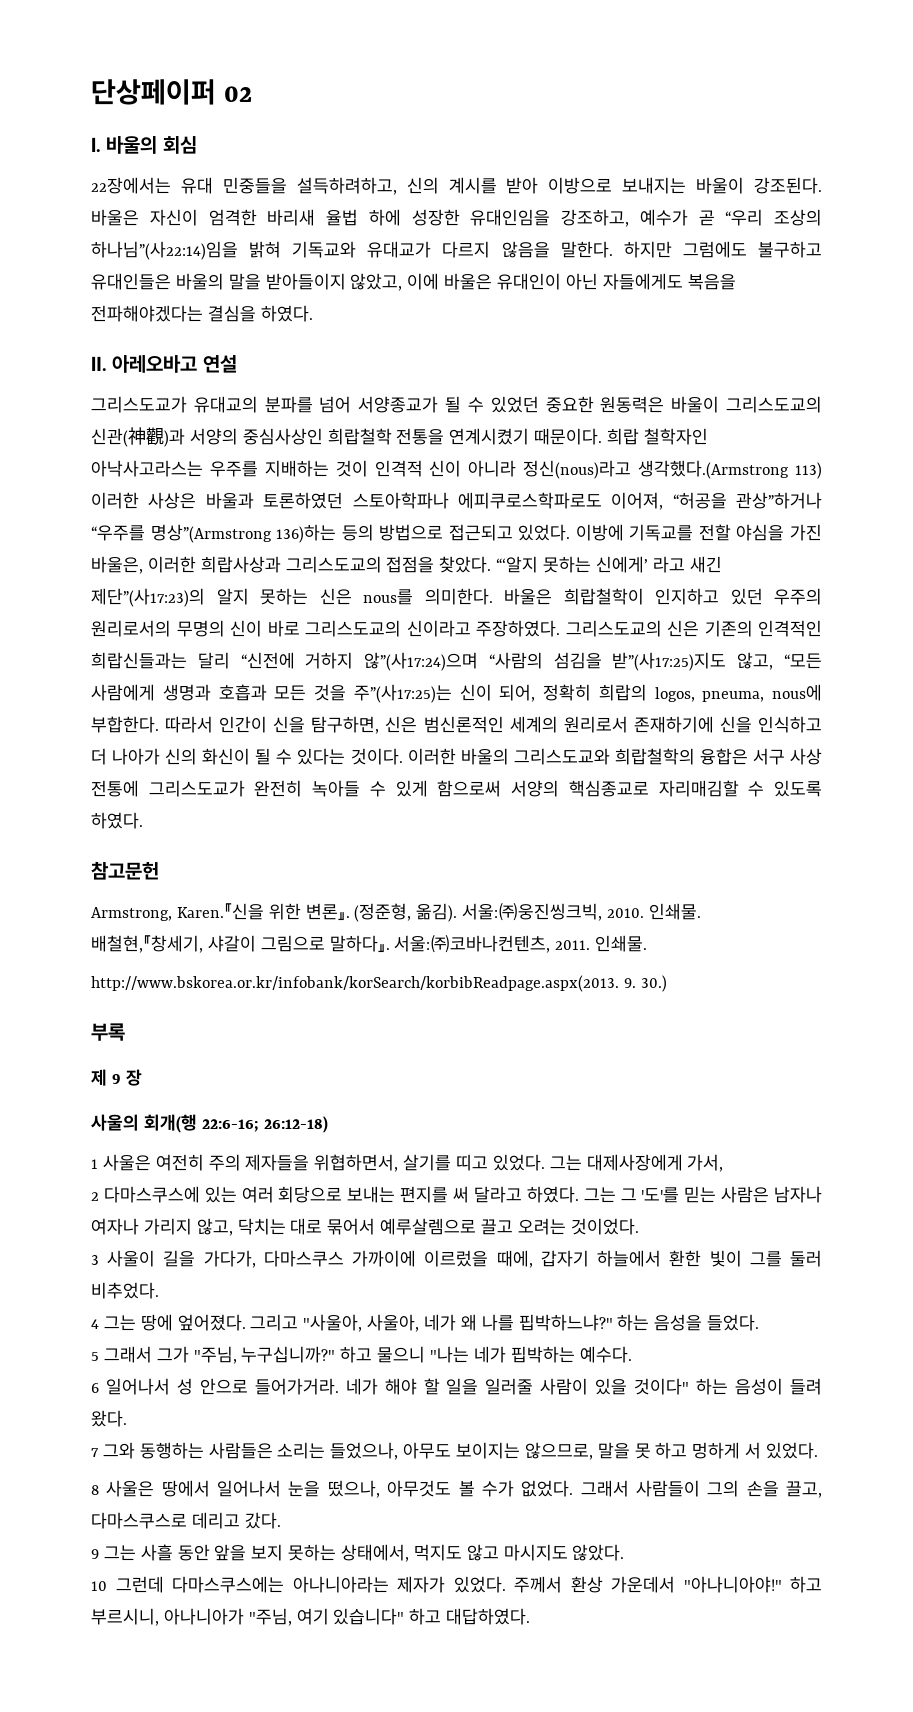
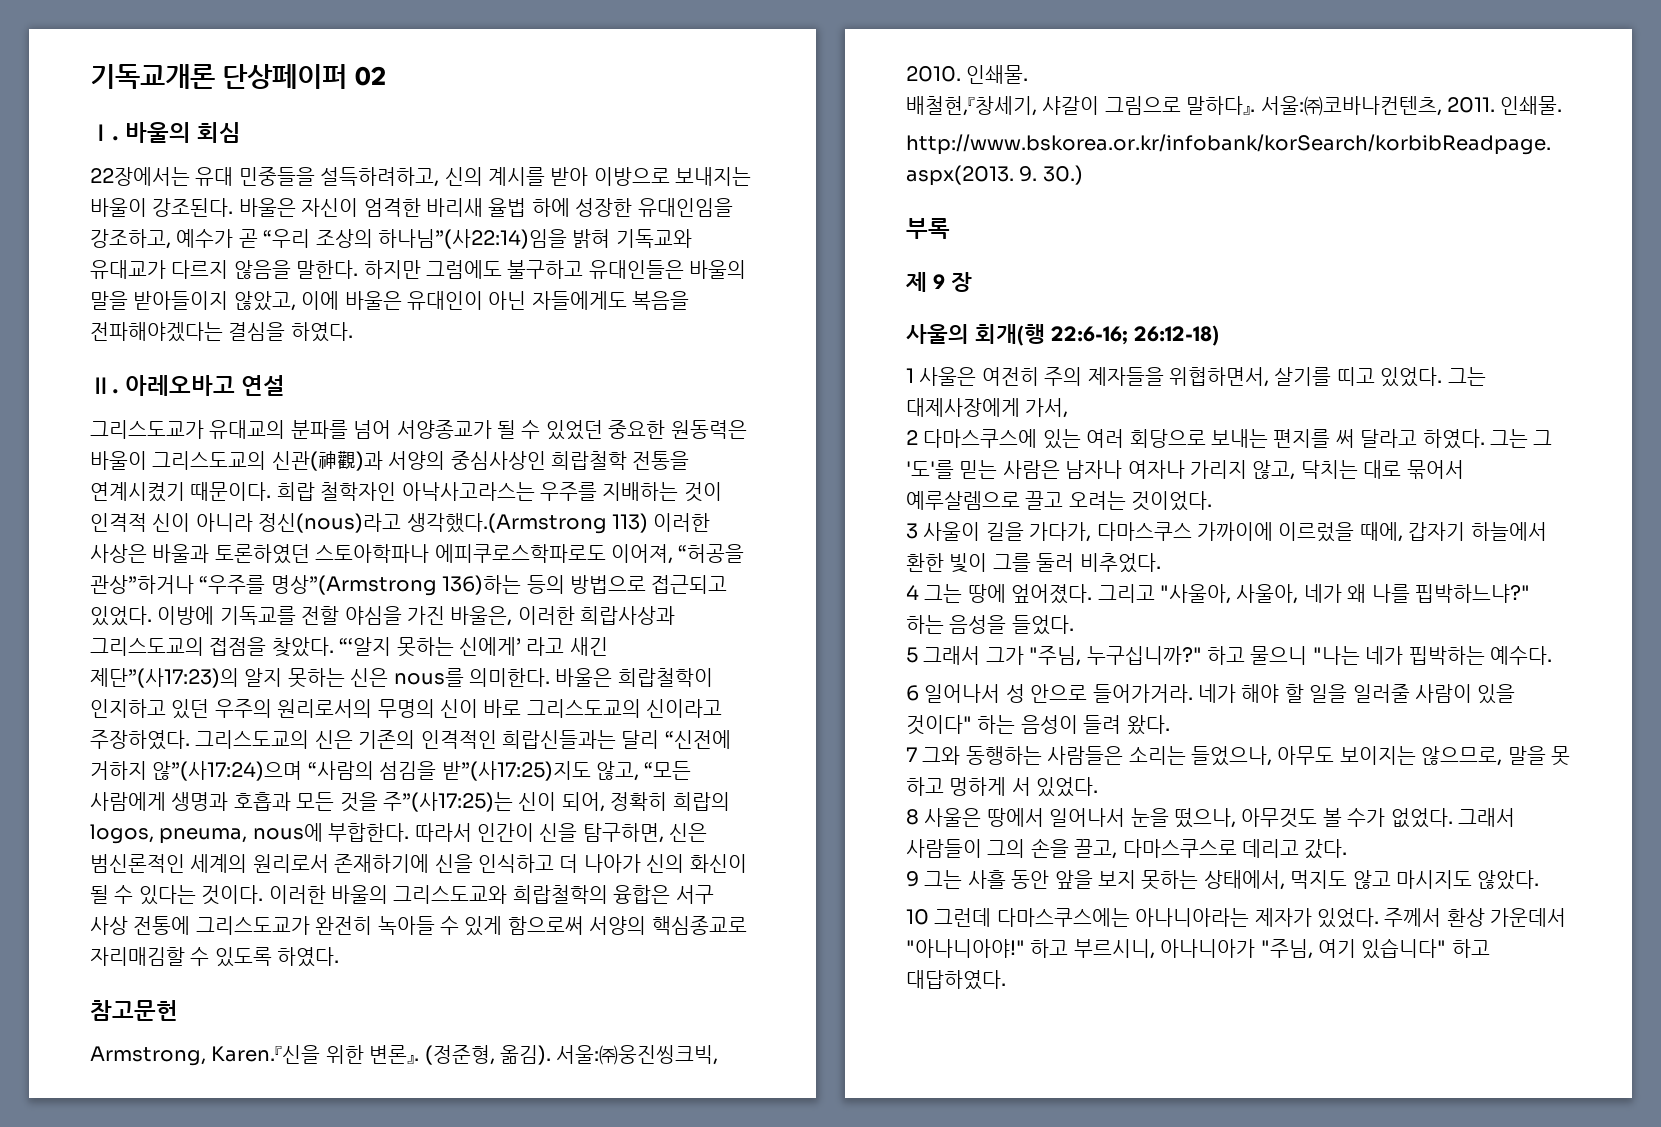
- 단상페이퍼 02
+ 기독교개론 단상페이퍼 02

